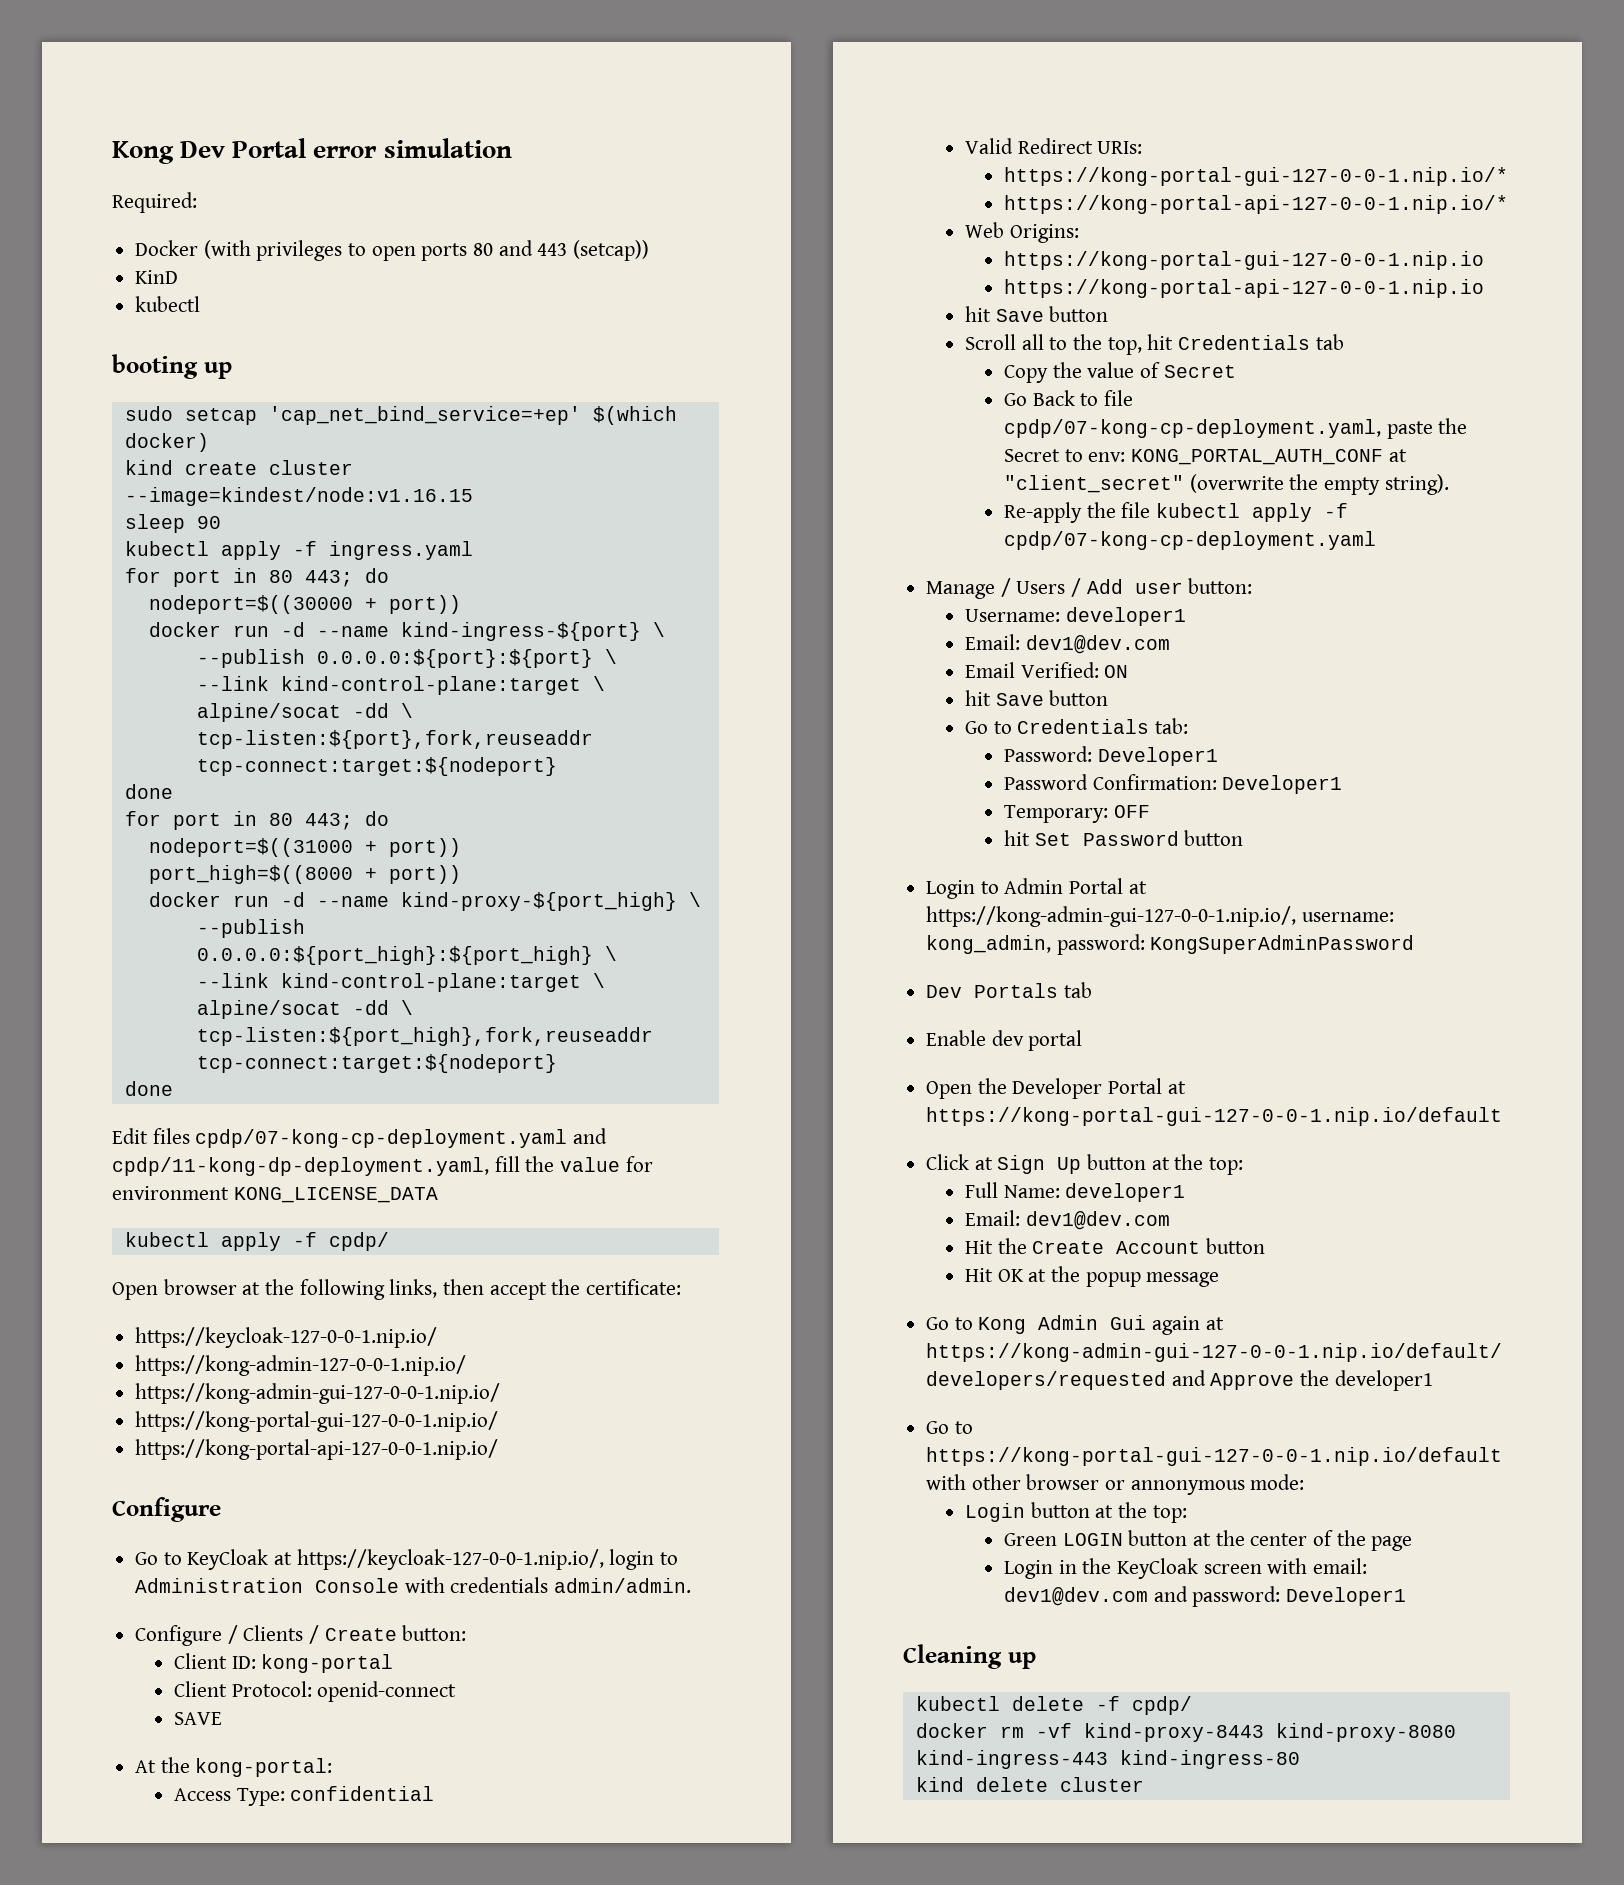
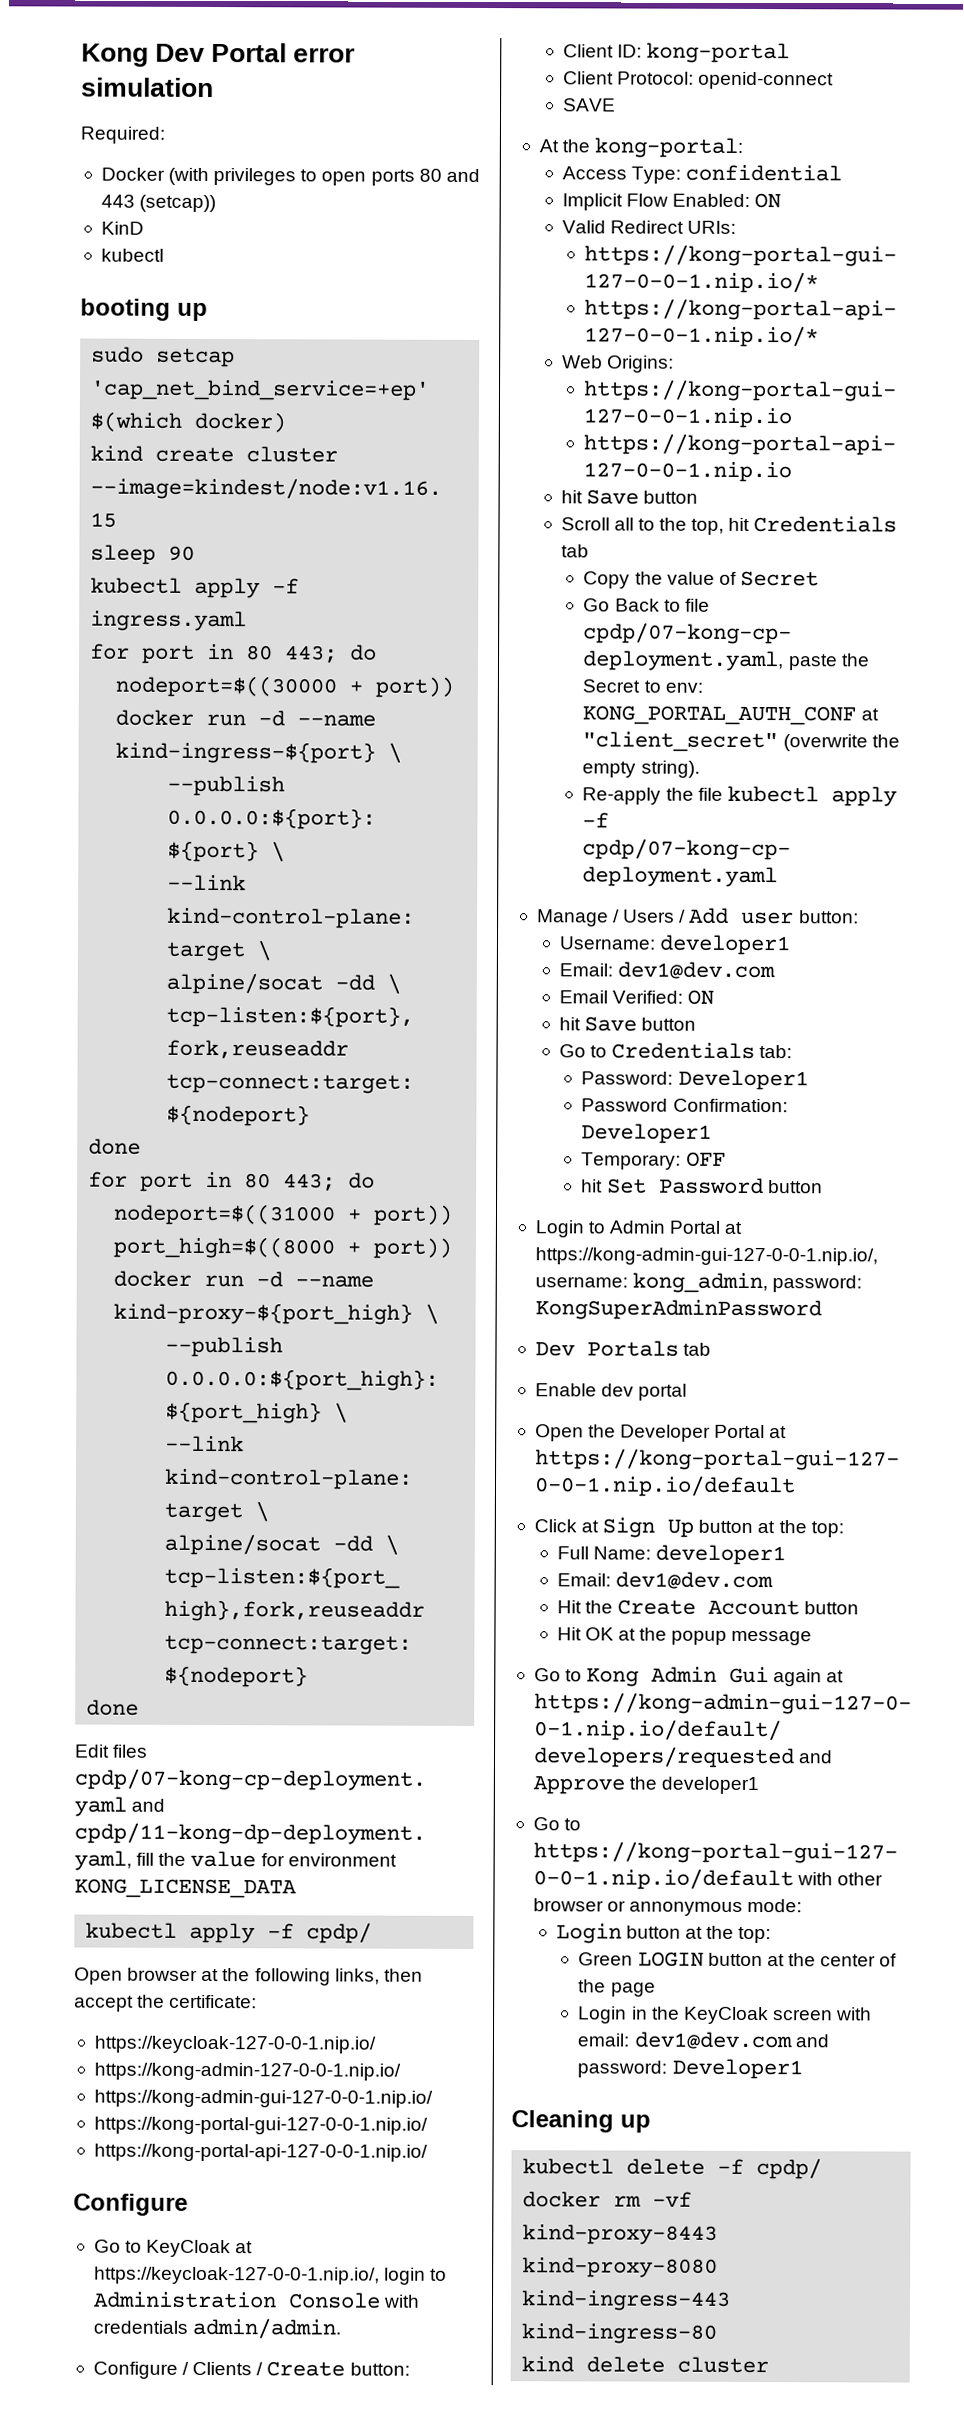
+ Implicit Flow Enabled: ON

